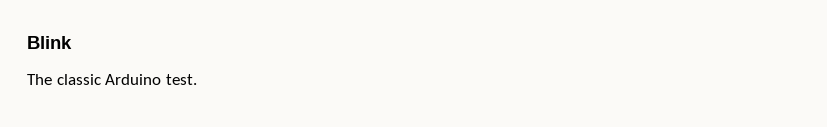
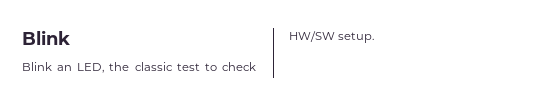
- The classic Arduino test.
+ Blink an LED, the classic test to check HW/SW setup.

